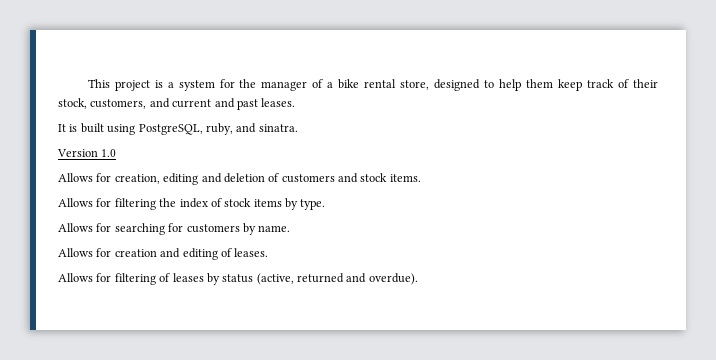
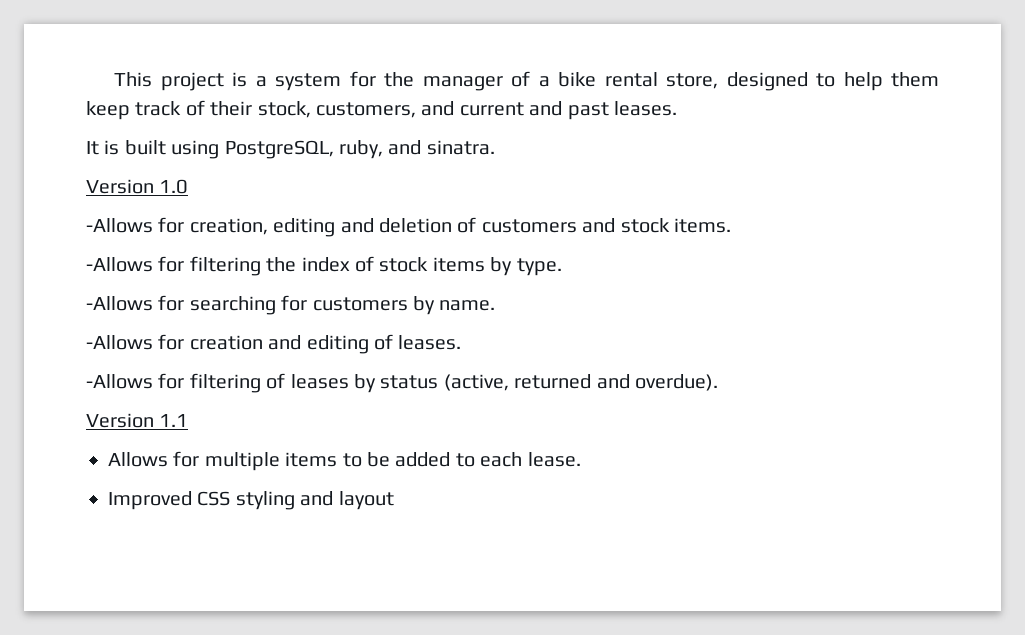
- Allows for creation, editing and deletion of customers and stock items.
+ -Allows for creation, editing and deletion of customers and stock items.
- Allows for filtering the index of stock items by type.
+ -Allows for filtering the index of stock items by type.
- Allows for searching for customers by name.
+ -Allows for searching for customers by name.
- Allows for creation and editing of leases.
+ -Allows for creation and editing of leases.
- Allows for filtering of leases by status (active, returned and overdue).
+ -Allows for filtering of leases by status (active, returned and overdue).
+ Version 1.1
+ Allows for multiple items to be added to each lease.
+ Improved CSS styling and layout

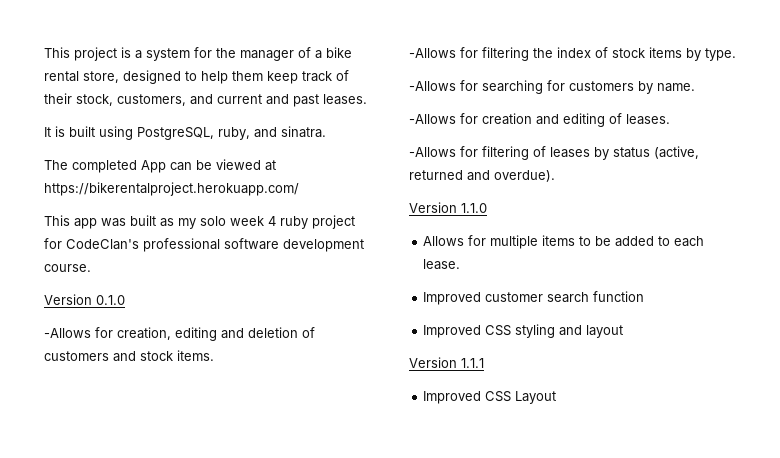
- Version 1.0
+ The completed App can be viewed at https://bikerentalproject.herokuapp.com/
+ This app was built as my solo week 4 ruby project for CodeClan's professional software development course.
+ Version 0.1.0
- Version 1.1
+ Version 1.1.0
+ Improved customer search function
+ Version 1.1.1
+ Improved CSS Layout

